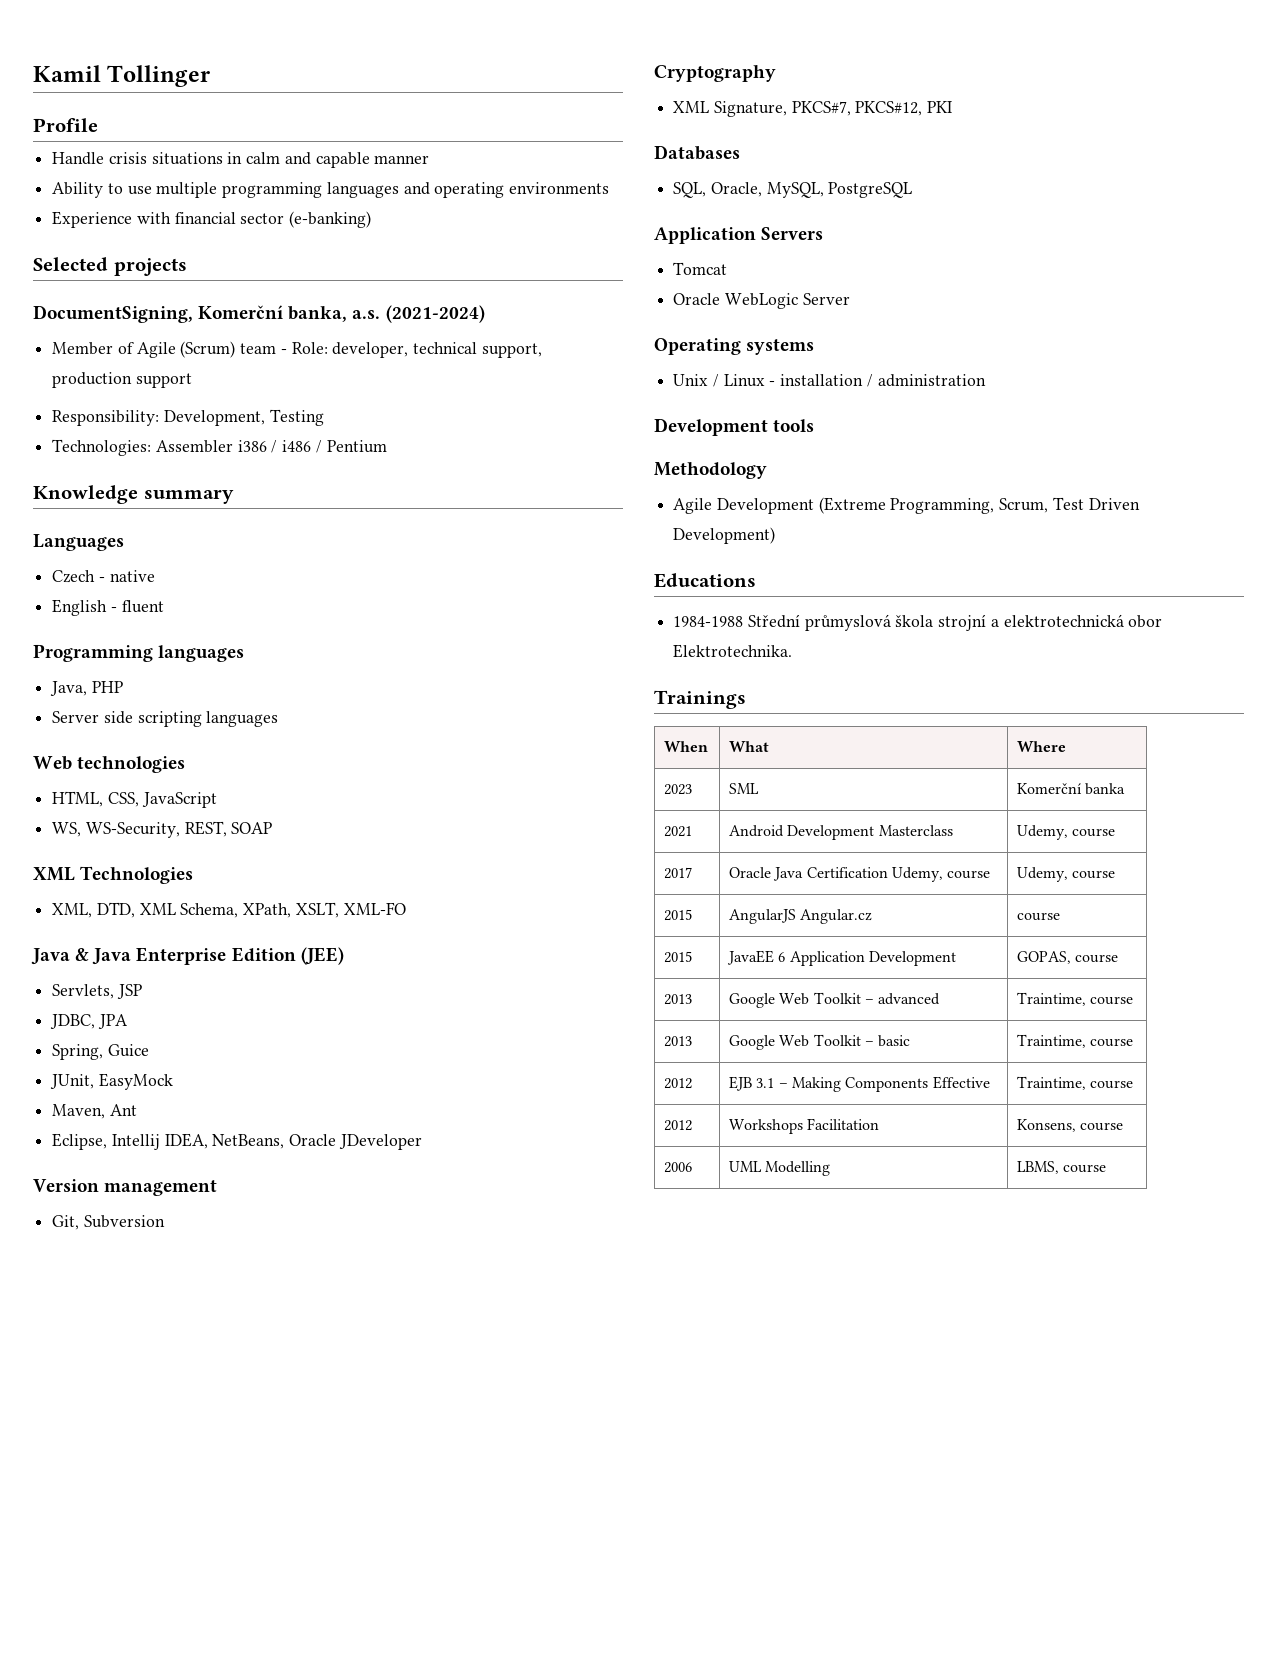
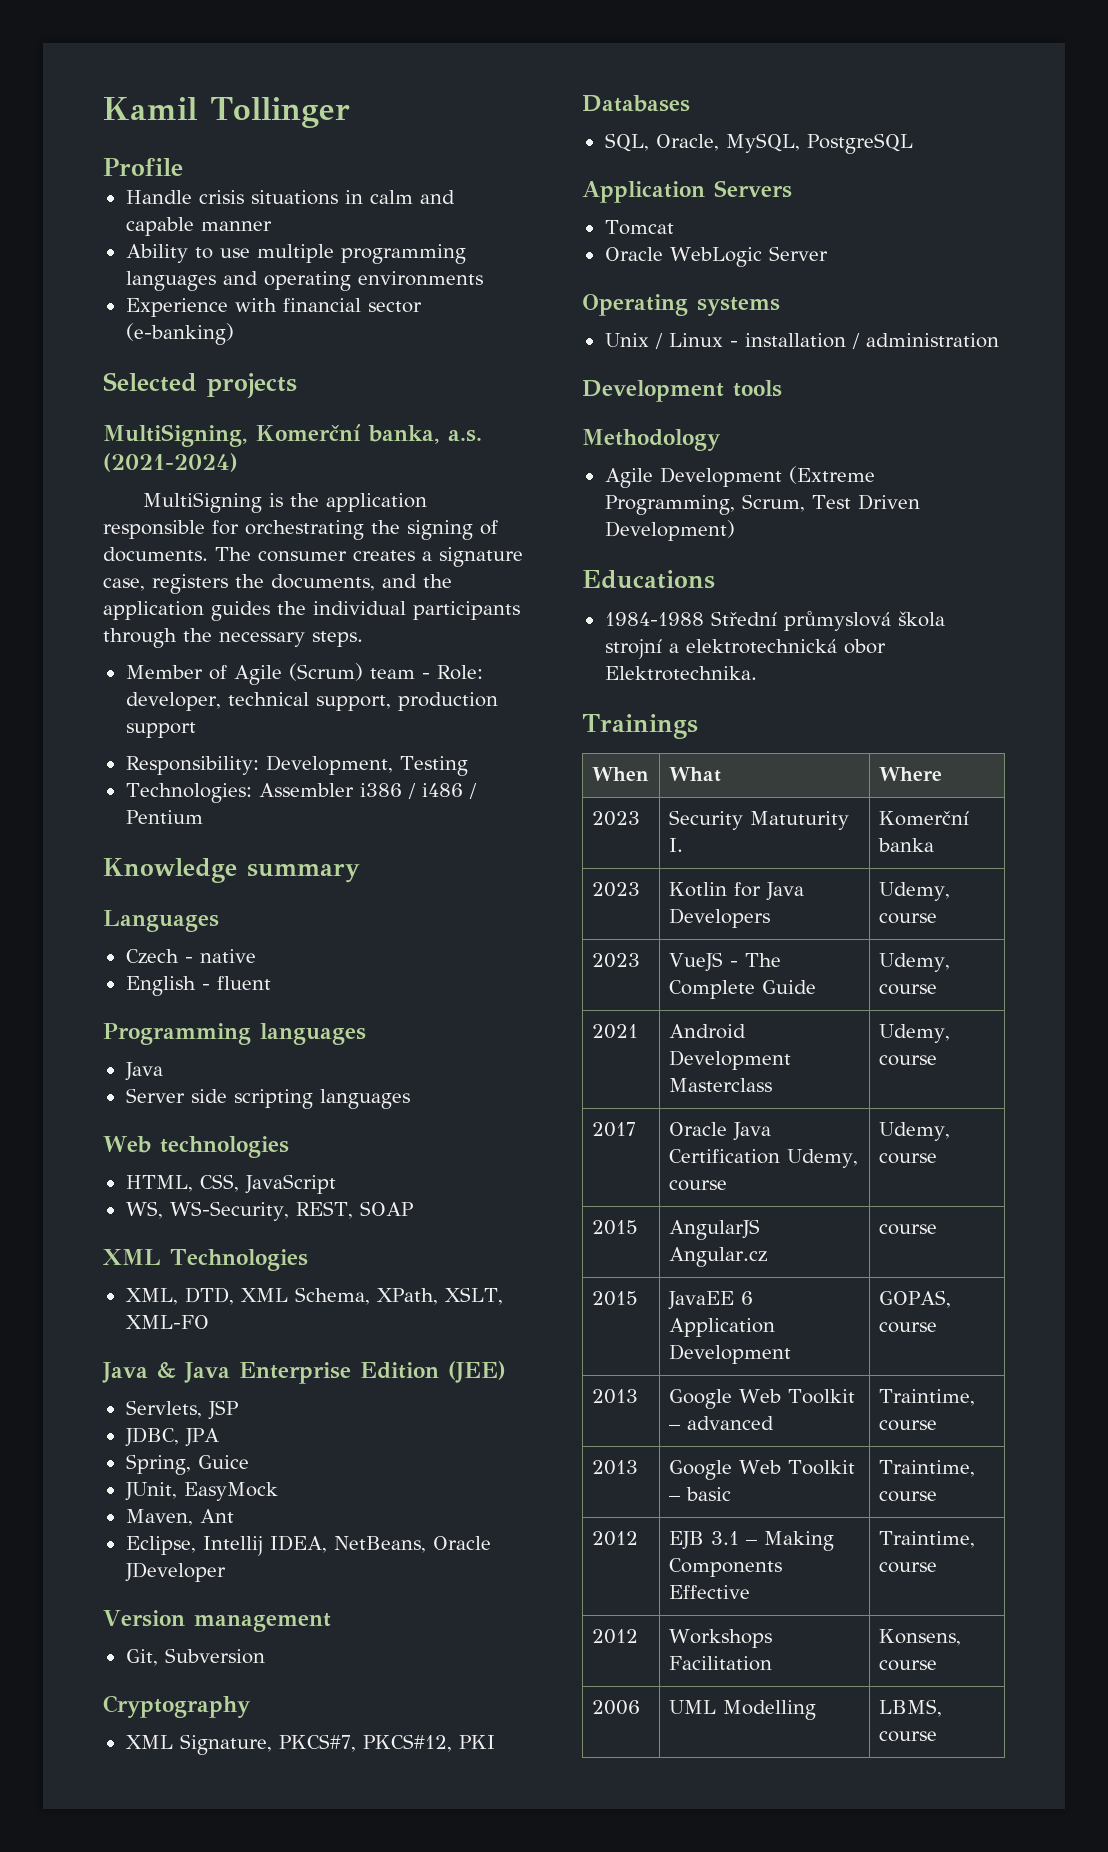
- DocumentSigning, Komerční banka, a.s. (2021-2024)
+ MultiSigning, Komerční banka, a.s. (2021-2024)
+ MultiSigning is the application responsible for orchestrating the signing of documents. The consumer creates a signature case, registers the documents, and the application guides the individual participants through the necessary steps.
  Programming languages
- Java, PHP
+ Java
- 2023 | SML | Komerční banka
+ 2023 | Security Matuturity I. | Komerční banka
+ 2023 | Kotlin for Java Developers | Udemy, course
+ 2023 | VueJS - The Complete Guide | Udemy, course

